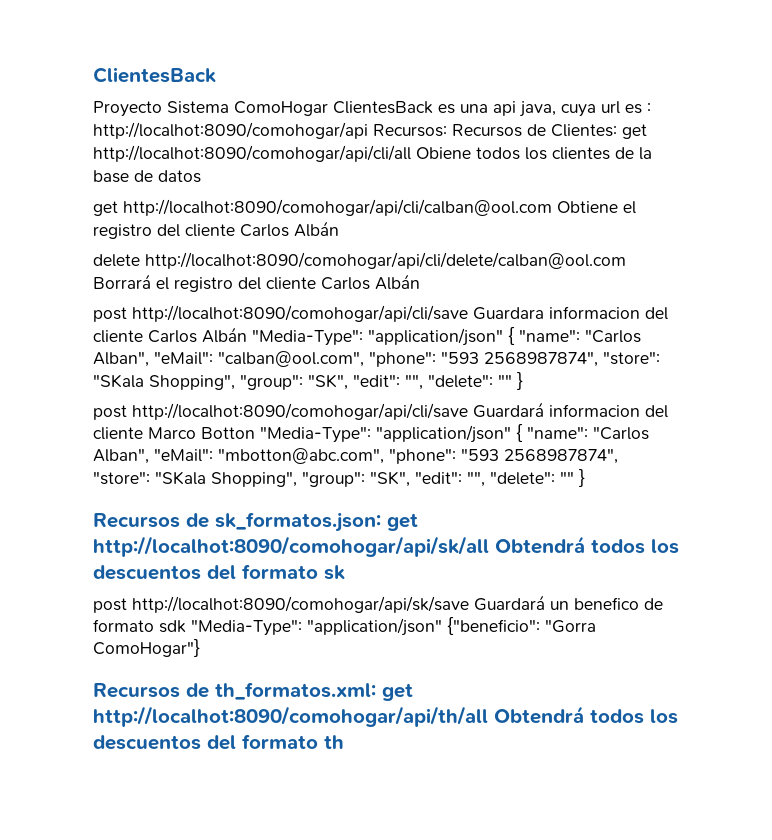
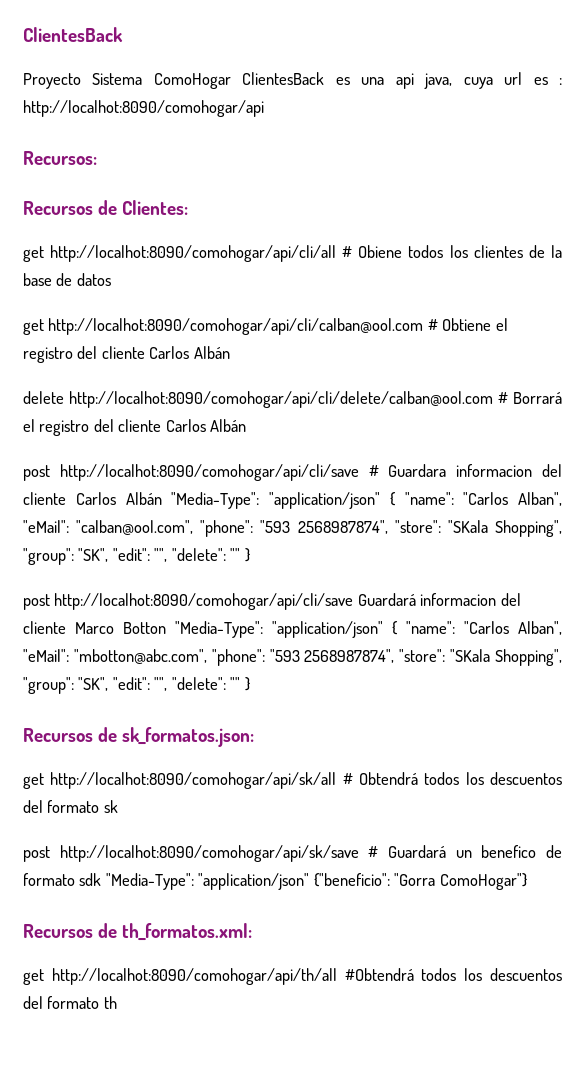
- Proyecto Sistema ComoHogar ClientesBack es una api java, cuya url es : http://localhot:8090/comohogar/api Recursos: Recursos de Clientes: get http://localhot:8090/comohogar/api/cli/all Obiene todos los clientes de la base de datos
+ Proyecto Sistema ComoHogar ClientesBack es una api java, cuya url es : http://localhot:8090/comohogar/api
+ Recursos:
+ Recursos de Clientes:
+ get http://localhot:8090/comohogar/api/cli/all # Obiene todos los clientes de la base de datos
- get http://localhot:8090/comohogar/api/cli/calban@ool.com Obtiene el registro del cliente Carlos Albán
+ get http://localhot:8090/comohogar/api/cli/calban@ool.com # Obtiene el registro del cliente Carlos Albán
- delete http://localhot:8090/comohogar/api/cli/delete/calban@ool.com Borrará el registro del cliente Carlos Albán
+ delete http://localhot:8090/comohogar/api/cli/delete/calban@ool.com # Borrará el registro del cliente Carlos Albán
- post http://localhot:8090/comohogar/api/cli/save Guardara informacion del cliente Carlos Albán "Media-Type": "application/json" { "name": "Carlos Alban", "eMail": "calban@ool.com", "phone": "593 2568987874", "store": "SKala Shopping", "group": "SK", "edit": "", "delete": "" }
+ post http://localhot:8090/comohogar/api/cli/save # Guardara informacion del cliente Carlos Albán "Media-Type": "application/json" { "name": "Carlos Alban", "eMail": "calban@ool.com", "phone": "593 2568987874", "store": "SKala Shopping", "group": "SK", "edit": "", "delete": "" }
- Recursos de sk_formatos.json: get http://localhot:8090/comohogar/api/sk/all Obtendrá todos los descuentos del formato sk
+ Recursos de sk_formatos.json:
+ get http://localhot:8090/comohogar/api/sk/all # Obtendrá todos los descuentos del formato sk
- post http://localhot:8090/comohogar/api/sk/save Guardará un benefico de formato sdk "Media-Type": "application/json" {"beneficio": "Gorra ComoHogar"}
+ post http://localhot:8090/comohogar/api/sk/save # Guardará un benefico de formato sdk "Media-Type": "application/json" {"beneficio": "Gorra ComoHogar"}
- Recursos de th_formatos.xml: get http://localhot:8090/comohogar/api/th/all Obtendrá todos los descuentos del formato th
+ Recursos de th_formatos.xml:
+ get http://localhot:8090/comohogar/api/th/all #Obtendrá todos los descuentos del formato th

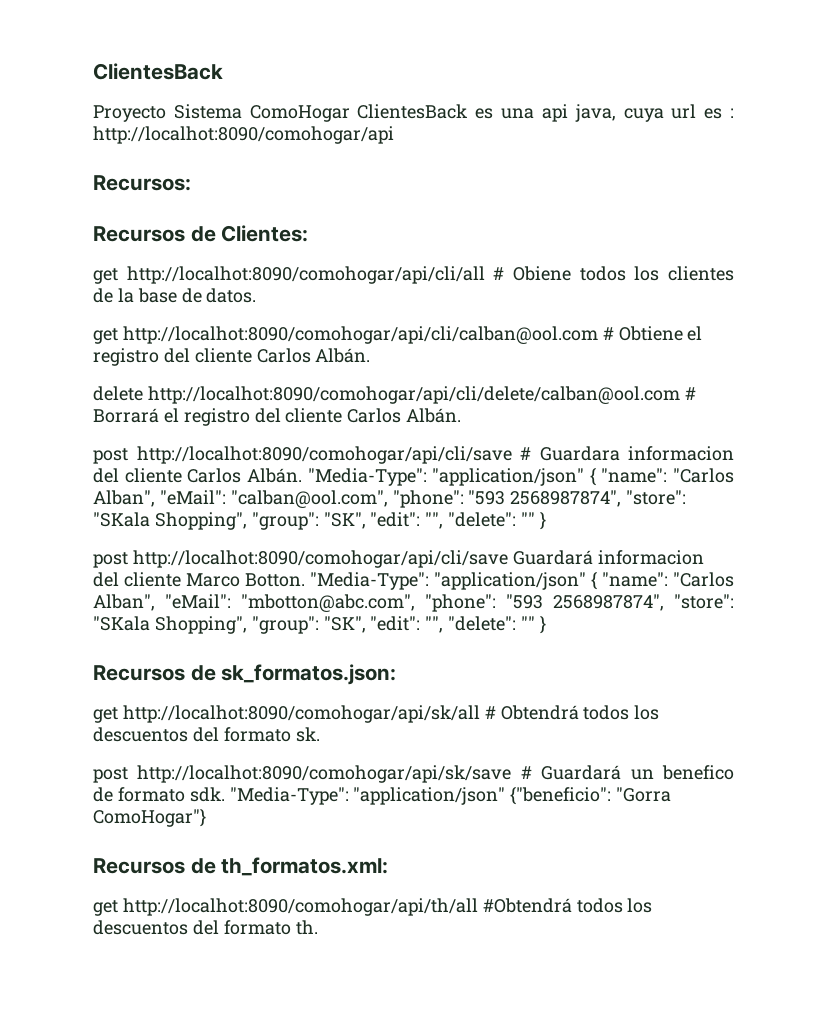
- get http://localhot:8090/comohogar/api/cli/all # Obiene todos los clientes de la base de datos
+ get http://localhot:8090/comohogar/api/cli/all # Obiene todos los clientes de la base de datos.
- get http://localhot:8090/comohogar/api/cli/calban@ool.com # Obtiene el registro del cliente Carlos Albán
+ get http://localhot:8090/comohogar/api/cli/calban@ool.com # Obtiene el registro del cliente Carlos Albán.
- delete http://localhot:8090/comohogar/api/cli/delete/calban@ool.com # Borrará el registro del cliente Carlos Albán
+ delete http://localhot:8090/comohogar/api/cli/delete/calban@ool.com # Borrará el registro del cliente Carlos Albán.
- post http://localhot:8090/comohogar/api/cli/save # Guardara informacion del cliente Carlos Albán "Media-Type": "application/json" { "name": "Carlos Alban", "eMail": "calban@ool.com", "phone": "593 2568987874", "store": "SKala Shopping", "group": "SK", "edit": "", "delete": "" }
+ post http://localhot:8090/comohogar/api/cli/save # Guardara informacion del cliente Carlos Albán. "Media-Type": "application/json" { "name": "Carlos Alban", "eMail": "calban@ool.com", "phone": "593 2568987874", "store": "SKala Shopping", "group": "SK", "edit": "", "delete": "" }
- post http://localhot:8090/comohogar/api/cli/save Guardará informacion del cliente Marco Botton "Media-Type": "application/json" { "name": "Carlos Alban", "eMail": "mbotton@abc.com", "phone": "593 2568987874", "store": "SKala Shopping", "group": "SK", "edit": "", "delete": "" }
+ post http://localhot:8090/comohogar/api/cli/save Guardará informacion del cliente Marco Botton. "Media-Type": "application/json" { "name": "Carlos Alban", "eMail": "mbotton@abc.com", "phone": "593 2568987874", "store": "SKala Shopping", "group": "SK", "edit": "", "delete": "" }
- get http://localhot:8090/comohogar/api/sk/all # Obtendrá todos los descuentos del formato sk
+ get http://localhot:8090/comohogar/api/sk/all # Obtendrá todos los descuentos del formato sk.
- post http://localhot:8090/comohogar/api/sk/save # Guardará un benefico de formato sdk "Media-Type": "application/json" {"beneficio": "Gorra ComoHogar"}
+ post http://localhot:8090/comohogar/api/sk/save # Guardará un benefico de formato sdk. "Media-Type": "application/json" {"beneficio": "Gorra ComoHogar"}
- get http://localhot:8090/comohogar/api/th/all #Obtendrá todos los descuentos del formato th
+ get http://localhot:8090/comohogar/api/th/all #Obtendrá todos los descuentos del formato th.

